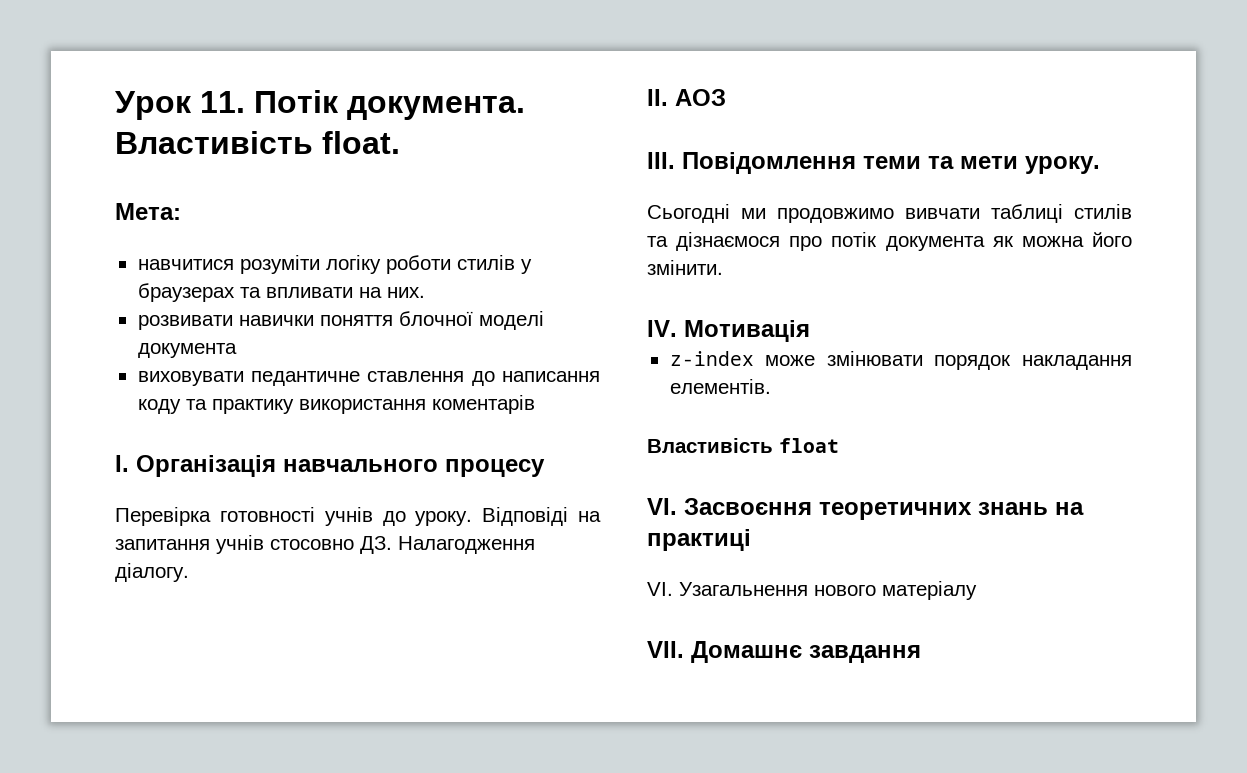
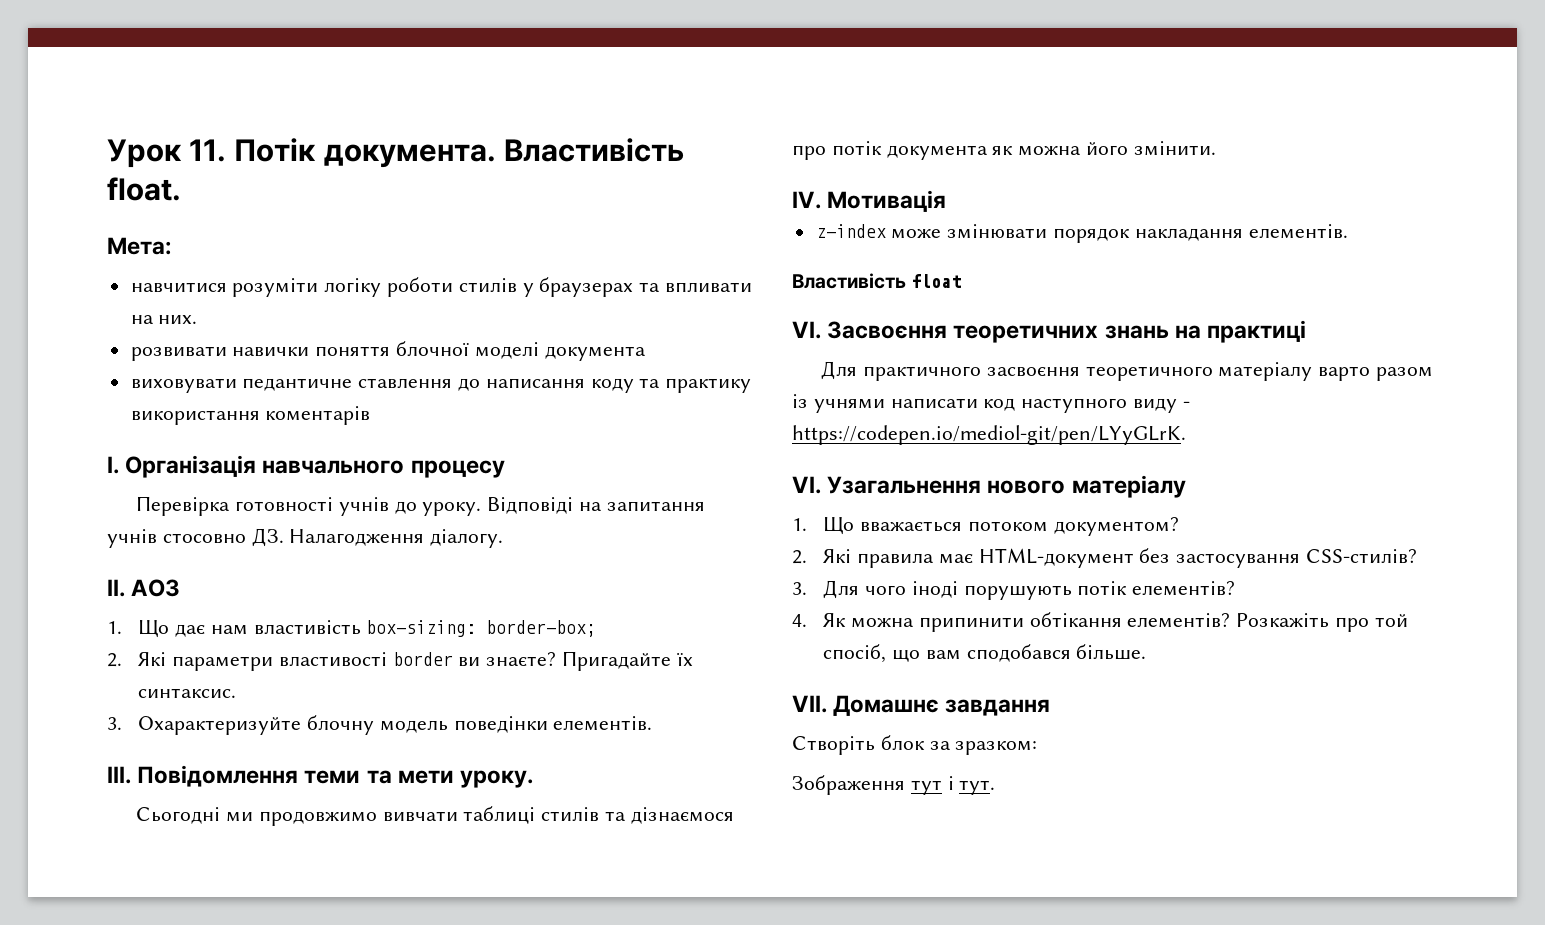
+ 1. Що дає нам властивість box-sizing: border-box;
+ 2. Які параметри властивості border ви знаєте? Пригадайте їх синтаксис.
+ 3. Охарактеризуйте блочну модель поведінки елементів.
+ Для практичного засвоєння теоретичного матеріалу варто разом із учнями написати код наступного виду - https://codepen.io/mediol-git/pen/LYyGLrK.
  VI. Узагальнення нового матеріалу
+ 1. Що вважається потоком документом?
+ 2. Які правила має HTML-документ без застосування CSS-стилів?
+ 3. Для чого іноді порушують потік елементів?
+ 4. Як можна припинити обтікання елементів? Розкажіть про той спосіб, що вам сподобався більше.
  VII. Домашнє завдання
+ Створіть блок за зразком:
+ Зображення тут і тут.

